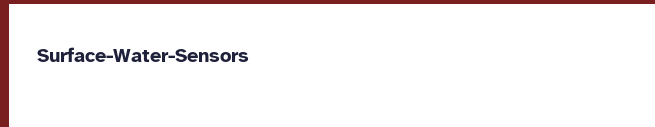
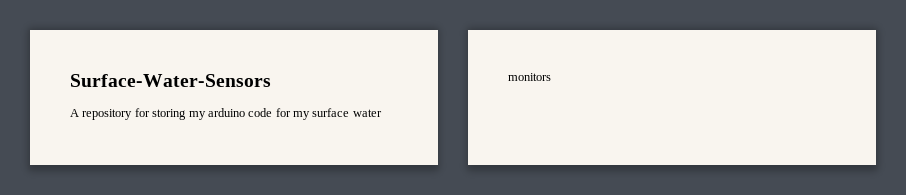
+ A repository for storing my arduino code for my surface water monitors

